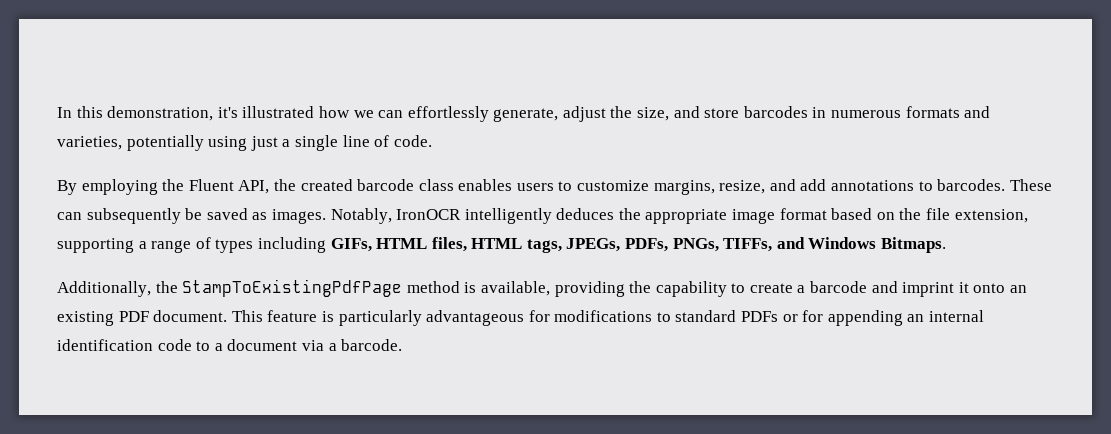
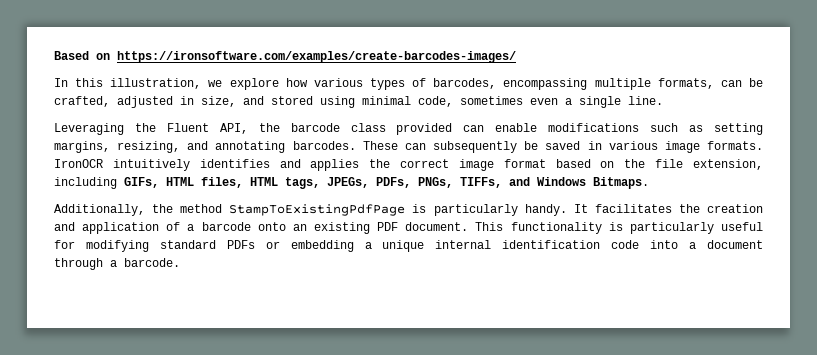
- In this demonstration, it's illustrated how we can effortlessly generate, adjust the size, and store barcodes in numerous formats and varieties, potentially using just a single line of code.
- By employing the Fluent API, the created barcode class enables users to customize margins, resize, and add annotations to barcodes.
+ Based on https://ironsoftware.com/examples/create-barcodes-images/
+ In this illustration, we explore how various types of barcodes, encompassing multiple formats, can be crafted, adjusted in size, and stored using minimal code, sometimes even a single line.
+ Leveraging the Fluent API, the barcode class provided can enable modifications such as setting margins, resizing, and annotating barcodes.
- These can subsequently be saved as images. Notably, IronOCR intelligently deduces the appropriate image format based on the file extension, supporting a range of types including GIFs, HTML files, HTML tags, JPEGs, PDFs, PNGs, TIFFs, and Windows Bitmaps.
+ These can subsequently be saved in various image formats. IronOCR intuitively identifies and applies the correct image format based on the file extension, including GIFs, HTML files, HTML tags, JPEGs, PDFs, PNGs, TIFFs, and Windows Bitmaps.
- Additionally, the StampToExistingPdfPage method is available, providing the capability to create a barcode and imprint it onto an existing PDF document.
+ Additionally, the method StampToExistingPdfPage is particularly handy. It facilitates the creation and application of a barcode onto an existing PDF document.
- This feature is particularly advantageous for modifications to standard PDFs or for appending an internal identification code to a document via a barcode.
+ This functionality is particularly useful for modifying standard PDFs or embedding a unique internal identification code into a document through a barcode.

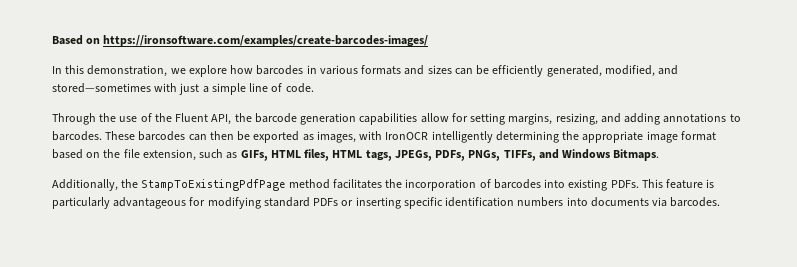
- In this illustration, we explore how various types of barcodes, encompassing multiple formats, can be crafted, adjusted in size, and stored using minimal code, sometimes even a single line.
- Leveraging the Fluent API, the barcode class provided can enable modifications such as setting margins, resizing, and annotating barcodes. These can subsequently be saved in various image formats. IronOCR intuitively identifies and applies the correct image format based on the file extension, including GIFs, HTML files, HTML tags, JPEGs, PDFs, PNGs, TIFFs, and Windows Bitmaps.
+ In this demonstration, we explore how barcodes in various formats and sizes can be efficiently generated, modified, and stored—sometimes with just a simple line of code.
+ Through the use of the Fluent API, the barcode generation capabilities allow for setting margins, resizing, and adding annotations to barcodes. These barcodes can then be exported as images, with IronOCR intelligently determining the appropriate image format based on the file extension, such as GIFs, HTML files, HTML tags, JPEGs, PDFs, PNGs, TIFFs, and Windows Bitmaps.
- Additionally, the method StampToExistingPdfPage is particularly handy. It facilitates the creation and application of a barcode onto an existing PDF document. This functionality is particularly useful for modifying standard PDFs or embedding a unique internal identification code into a document through a barcode.
+ Additionally, the StampToExistingPdfPage method facilitates the incorporation of barcodes into existing PDFs. This feature is particularly advantageous for modifying standard PDFs or inserting specific identification numbers into documents via barcodes.

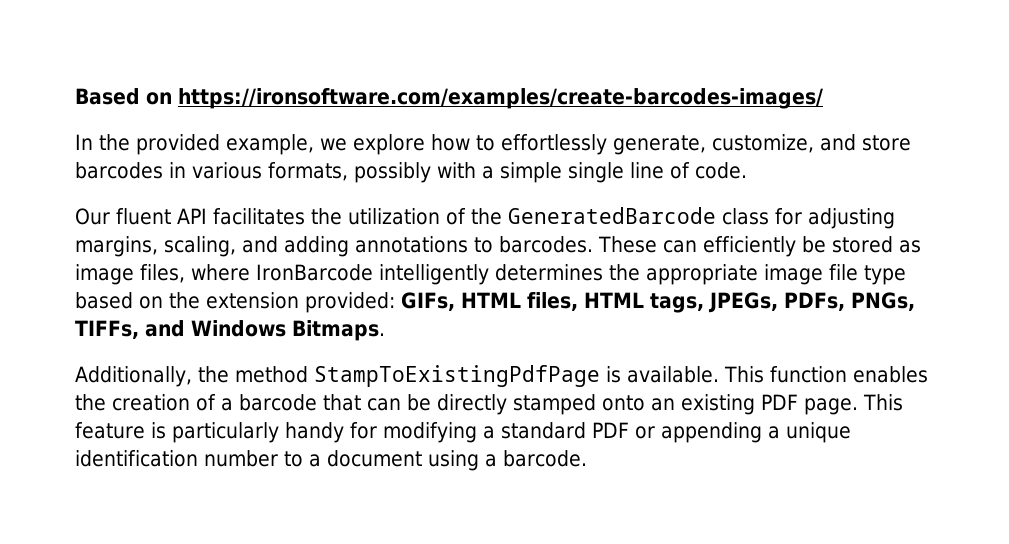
- In this demonstration, we explore how barcodes in various formats and sizes can be efficiently generated, modified, and stored—sometimes with just a simple line of code.
+ In the provided example, we explore how to effortlessly generate, customize, and store barcodes in various formats, possibly with a simple single line of code.
- Through the use of the Fluent API, the barcode generation capabilities allow for setting margins, resizing, and adding annotations to barcodes.
+ Our fluent API facilitates the utilization of the GeneratedBarcode class for adjusting margins, scaling, and adding annotations to barcodes.
- These barcodes can then be exported as images, with IronOCR intelligently determining the appropriate image format based on the file extension, such as GIFs, HTML files, HTML tags, JPEGs, PDFs, PNGs, TIFFs, and Windows Bitmaps.
+ These can efficiently be stored as image files, where IronBarcode intelligently determines the appropriate image file type based on the extension provided: GIFs, HTML files, HTML tags, JPEGs, PDFs, PNGs, TIFFs, and Windows Bitmaps.
- Additionally, the StampToExistingPdfPage method facilitates the incorporation of barcodes into existing PDFs.
+ Additionally, the method StampToExistingPdfPage is available. This function enables the creation of a barcode that can be directly stamped onto an existing PDF page.
- This feature is particularly advantageous for modifying standard PDFs or inserting specific identification numbers into documents via barcodes.
+ This feature is particularly handy for modifying a standard PDF or appending a unique identification number to a document using a barcode.

